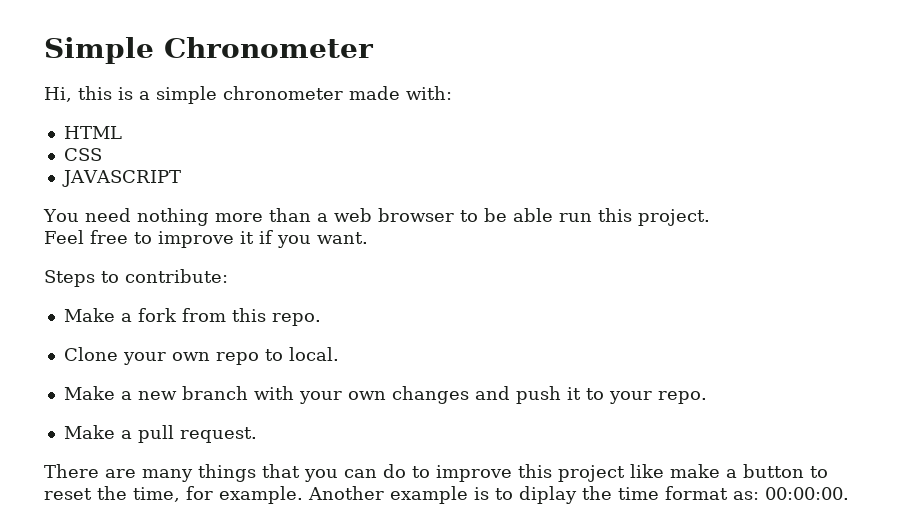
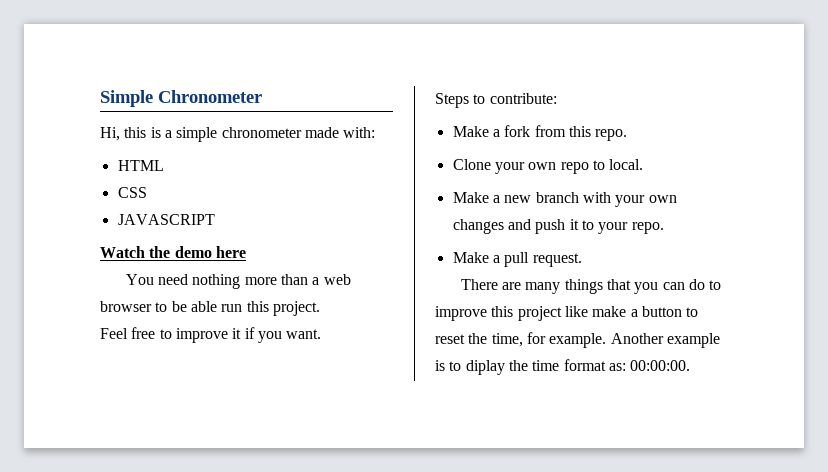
+ Watch the demo here

